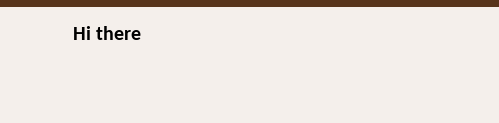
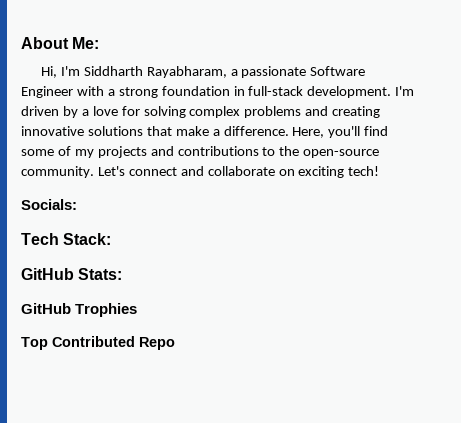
- Hi there
+ About Me:
+ Hi, I'm Siddharth Rayabharam, a passionate Software Engineer with a strong foundation in full-stack development. I'm driven by a love for solving complex problems and creating innovative solutions that make a difference. Here, you'll find some of my projects and contributions to the open-source community. Let's connect and collaborate on exciting tech!
+ Socials:
+ Tech Stack:
+ GitHub Stats:
+ GitHub Trophies
+ Top Contributed Repo

